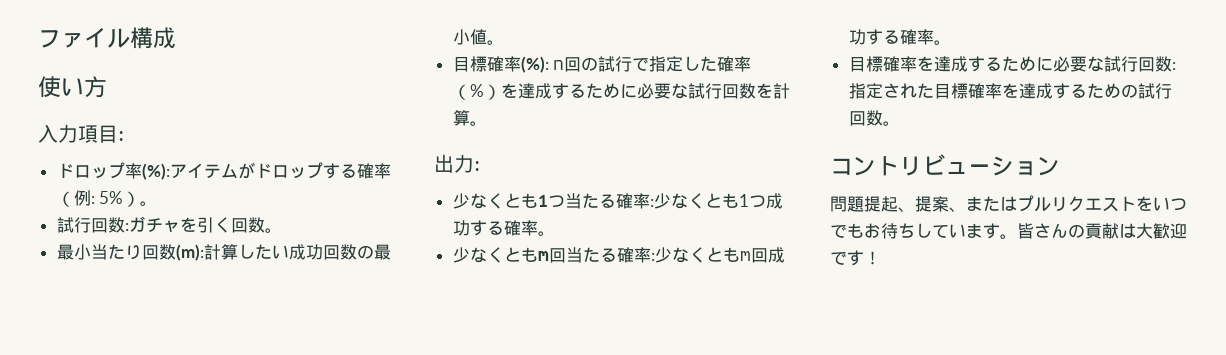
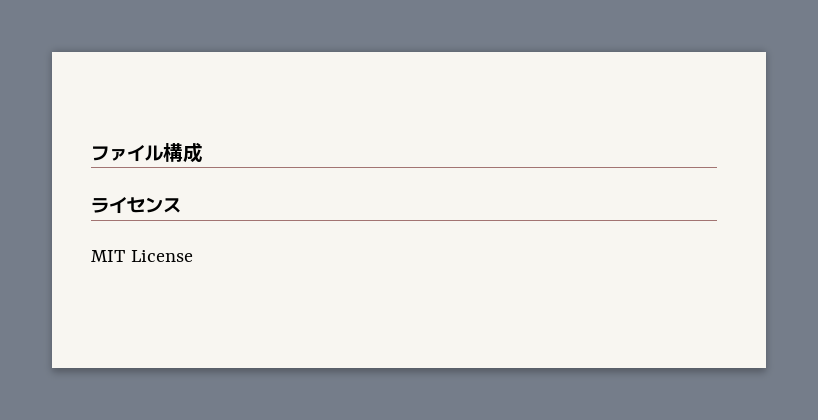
- 使い方
- 入力項目:
- ドロップ率(%):アイテムがドロップする確率（例: 5%）。
- 試行回数:ガチャを引く回数。
- 最小当たり回数(m):計算したい成功回数の最小値。
- 目標確率(%): n回の試行で指定した確率（%）を達成するために必要な試行回数を計算。
- 出力:
- 少なくとも1つ当たる確率:少なくとも1つ成功する確率。
- 少なくともm回当たる確率:少なくともm回成功する確率。
- 目標確率を達成するために必要な試行回数:指定された目標確率を達成するための試行回数。
- コントリビューション
- 問題提起、提案、またはプルリクエストをいつでもお待ちしています。皆さんの貢献は大歓迎です！
+ ライセンス
+ MIT License

